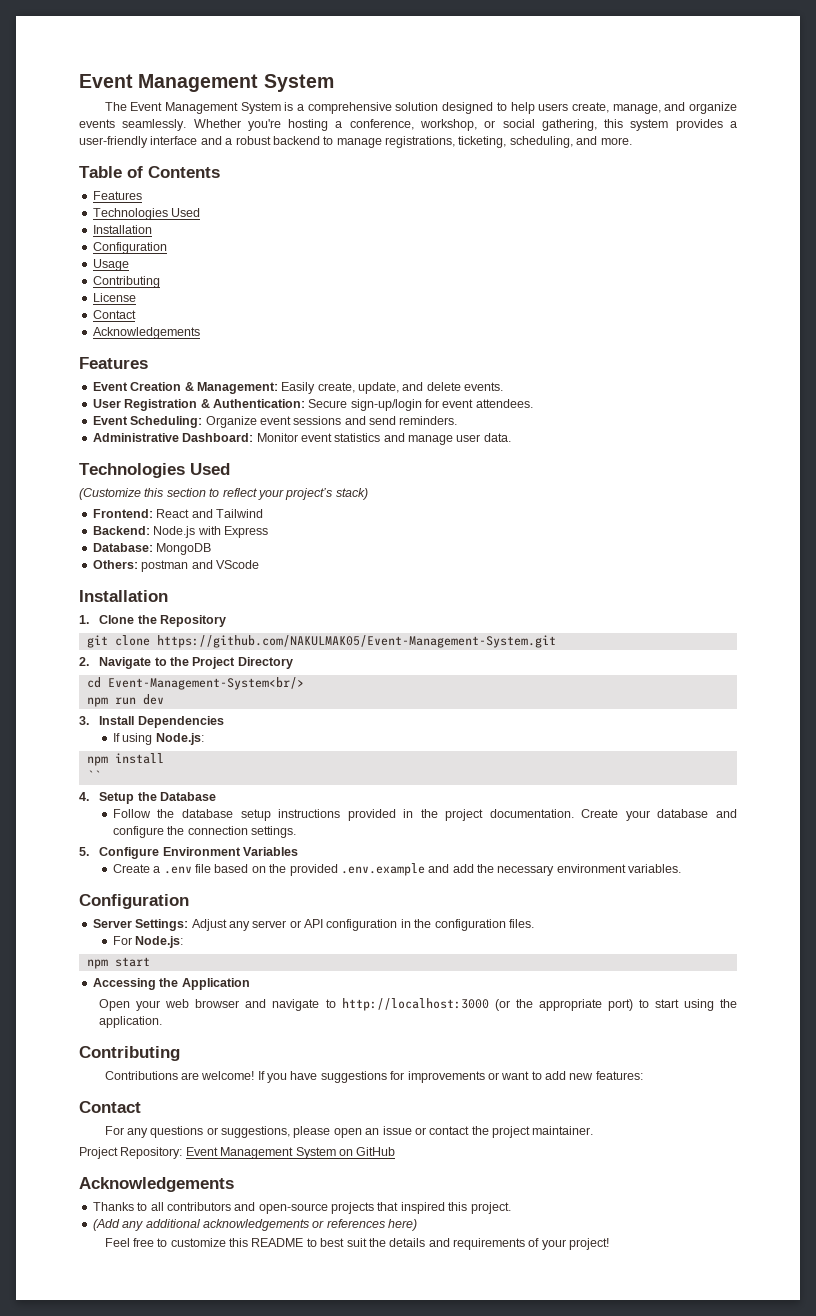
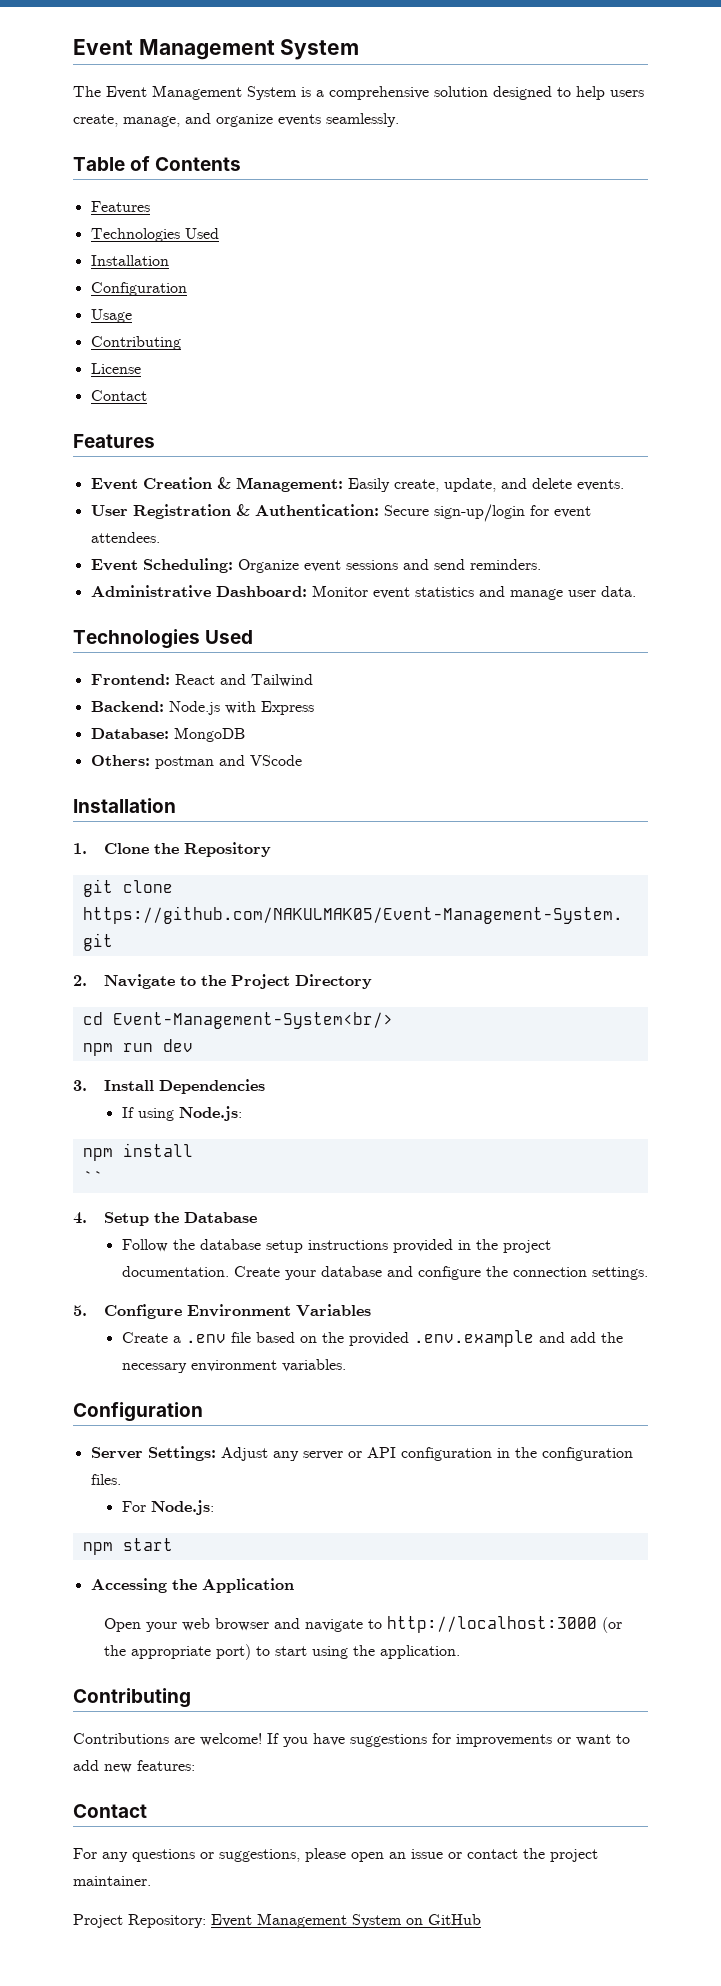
- Whether you're hosting a conference, workshop, or social gathering, this system provides a user-friendly interface and a robust backend to manage registrations, ticketing, scheduling, and more.
  License
  Contact
- Acknowledgements
- (Customize this section to reflect your project’s stack)
  Project Repository: Event Management System on GitHub
- Acknowledgements
- Thanks to all contributors and open-source projects that inspired this project.
- (Add any additional acknowledgements or references here)
- Feel free to customize this README to best suit the details and requirements of your project!

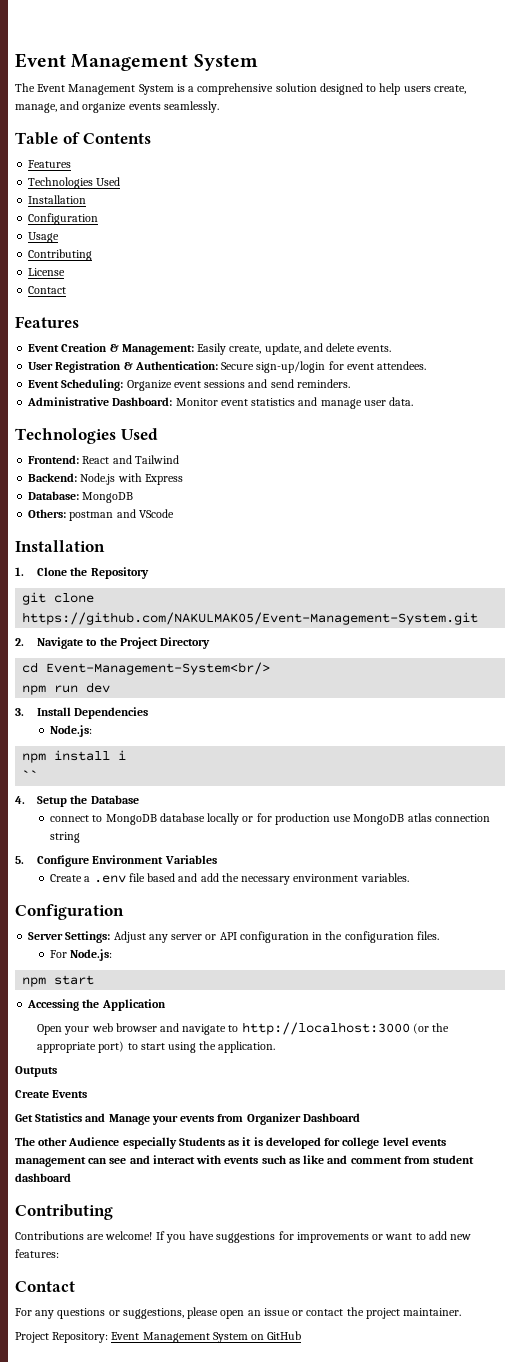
  3. Install Dependencies
- If using Node.js:
+ Node.js:
- npm install
+ npm install i
- Follow the database setup instructions provided in the project documentation. Create your database and configure the connection settings.
+ connect to MongoDB database locally or for production use MongoDB atlas connection string
- Create a .env file based on the provided .env.example and add the necessary environment variables.
+ Create a .env file based and add the necessary environment variables.
+ Outputs
+ Create Events
+ Get Statistics and Manage your events from Organizer Dashboard
+ The other Audience especially Students as it is developed for college level events management can see and interact with events such as like and comment from student dashboard

